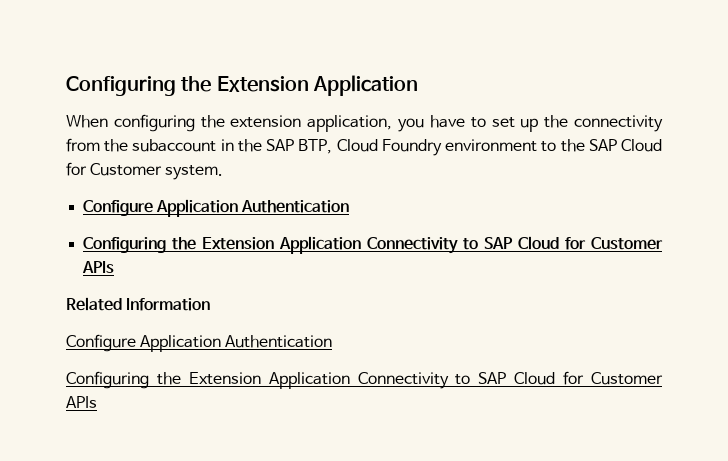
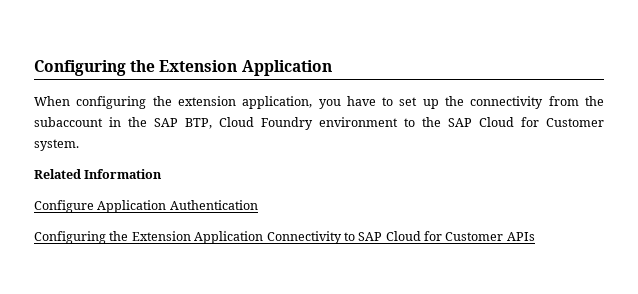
  When configuring the extension application, you have to set up the connectivity from the subaccount in the SAP BTP, Cloud Foundry environment to the SAP Cloud for Customer system.
- Configure Application Authentication
- Configuring the Extension Application Connectivity to SAP Cloud for Customer APIs

